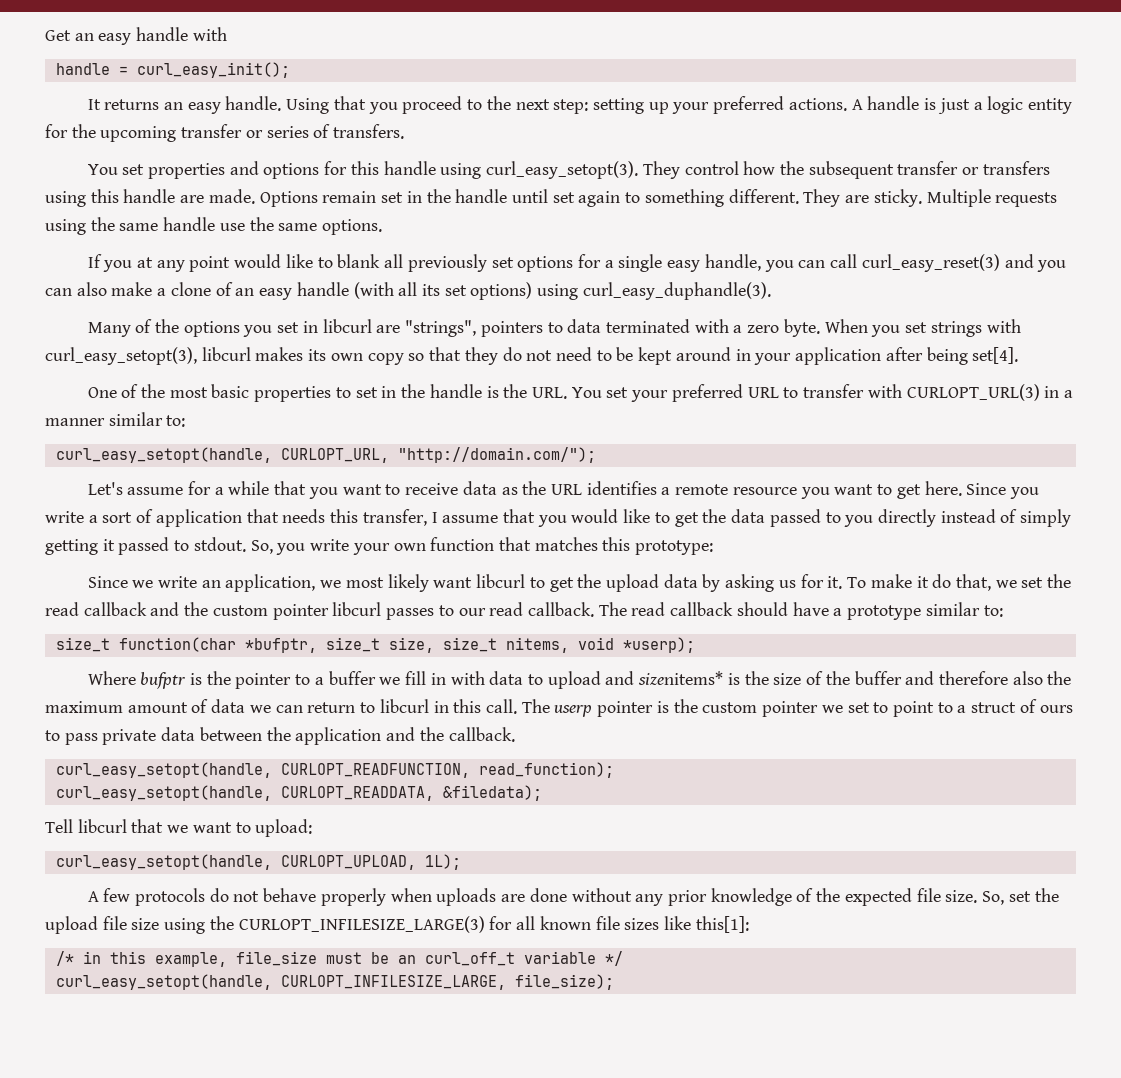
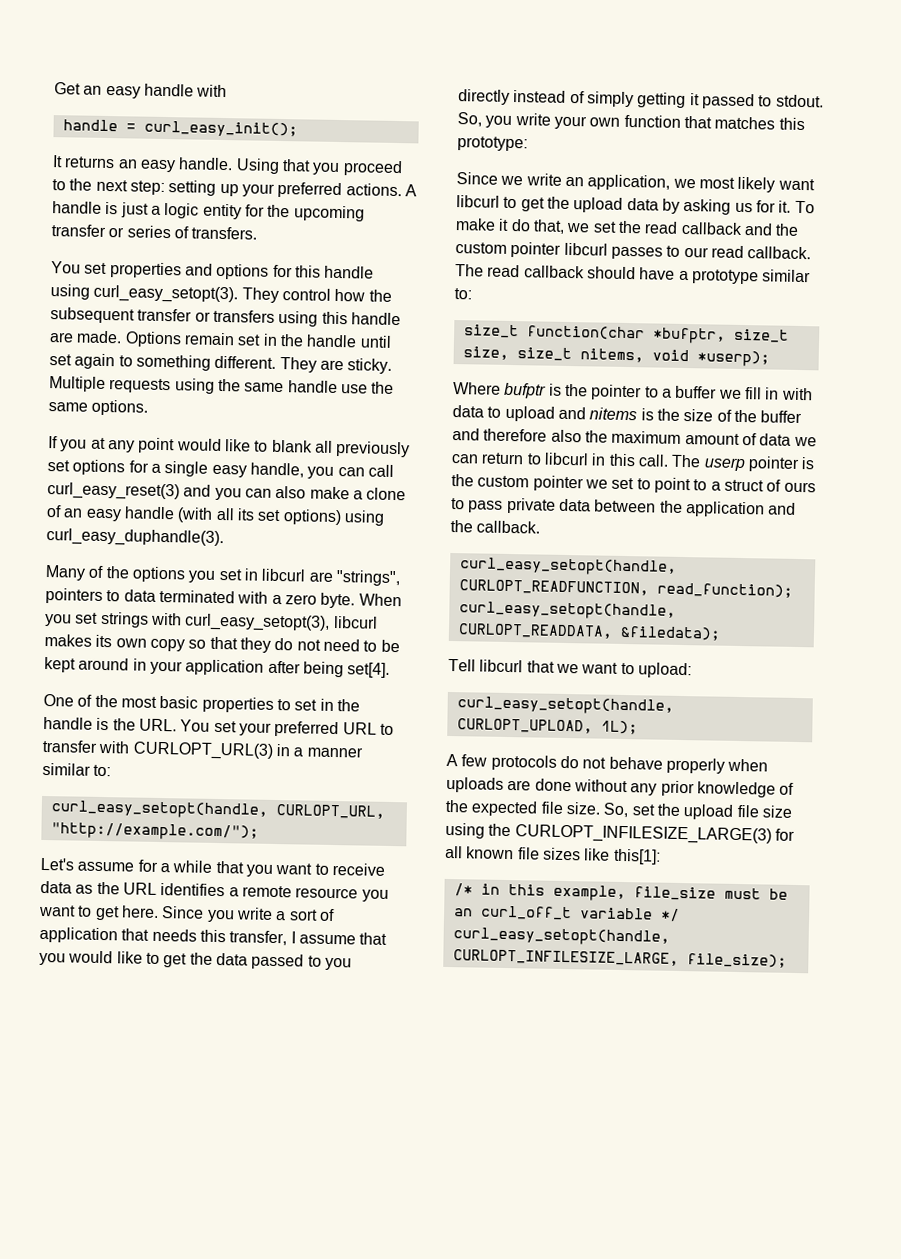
- curl_easy_setopt(handle, CURLOPT_URL, "http://domain.com/");
+ curl_easy_setopt(handle, CURLOPT_URL, "http://example.com/");
- Where bufptr is the pointer to a buffer we fill in with data to upload and sizenitems* is the size of the buffer and therefore also the maximum amount of data we can return to libcurl in this call.
+ Where bufptr is the pointer to a buffer we fill in with data to upload and nitems is the size of the buffer and therefore also the maximum amount of data we can return to libcurl in this call.

